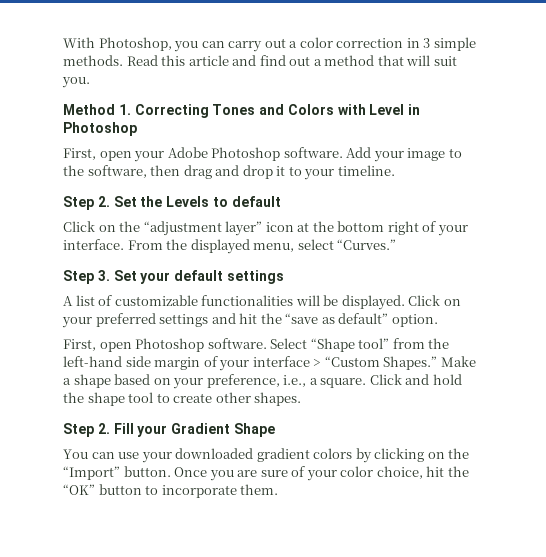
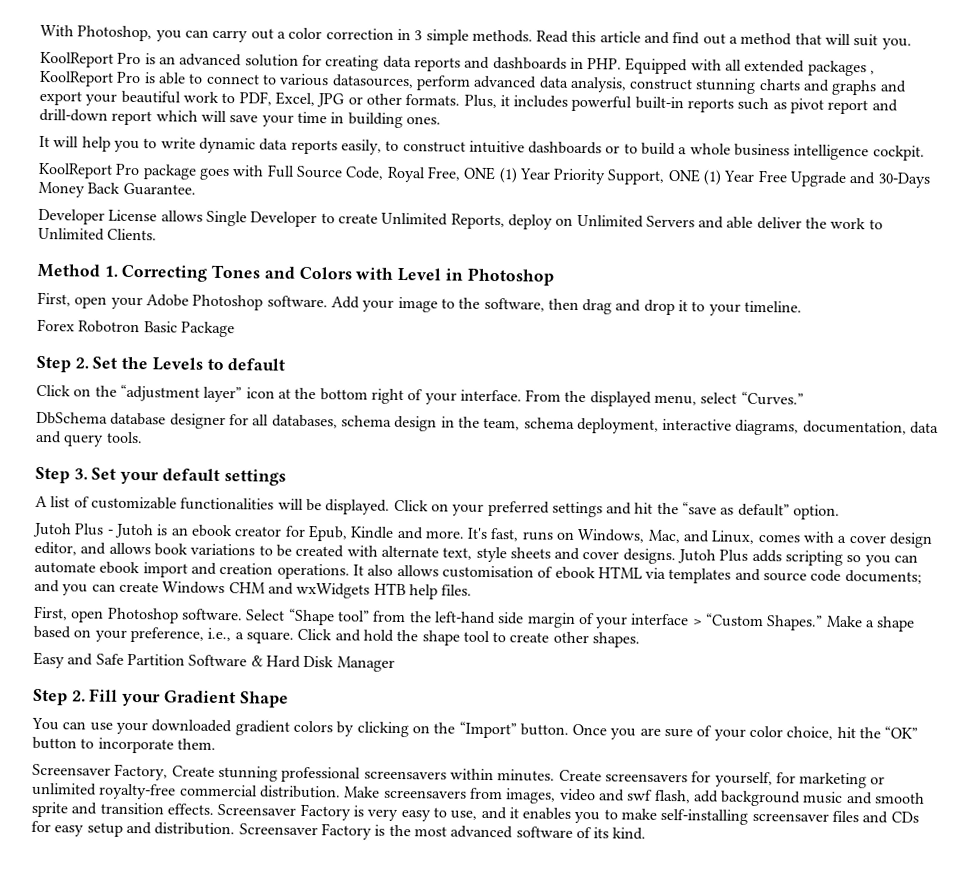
+ KoolReport Pro is an advanced solution for creating data reports and dashboards in PHP. Equipped with all extended packages , KoolReport Pro is able to connect to various datasources, perform advanced data analysis, construct stunning charts and graphs and export your beautiful work to PDF, Excel, JPG or other formats. Plus, it includes powerful built-in reports such as pivot report and drill-down report which will save your time in building ones.
+ It will help you to write dynamic data reports easily, to construct intuitive dashboards or to build a whole business intelligence cockpit.
+ KoolReport Pro package goes with Full Source Code, Royal Free, ONE (1) Year Priority Support, ONE (1) Year Free Upgrade and 30-Days Money Back Guarantee.
+ Developer License allows Single Developer to create Unlimited Reports, deploy on Unlimited Servers and able deliver the work to Unlimited Clients.
+ Forex Robotron Basic Package
+ DbSchema database designer for all databases, schema design in the team, schema deployment, interactive diagrams, documentation, data and query tools.
+ Jutoh Plus - Jutoh is an ebook creator for Epub, Kindle and more. It's fast, runs on Windows, Mac, and Linux, comes with a cover design editor, and allows book variations to be created with alternate text, style sheets and cover designs. Jutoh Plus adds scripting so you can automate ebook import and creation operations. It also allows customisation of ebook HTML via templates and source code documents; and you can create Windows CHM and wxWidgets HTB help files.
+ Easy and Safe Partition Software & Hard Disk Manager
+ Screensaver Factory, Create stunning professional screensavers within minutes. Create screensavers for yourself, for marketing or unlimited royalty-free commercial distribution. Make screensavers from images, video and swf flash, add background music and smooth sprite and transition effects. Screensaver Factory is very easy to use, and it enables you to make self-installing screensaver files and CDs for easy setup and distribution. Screensaver Factory is the most advanced software of its kind.

